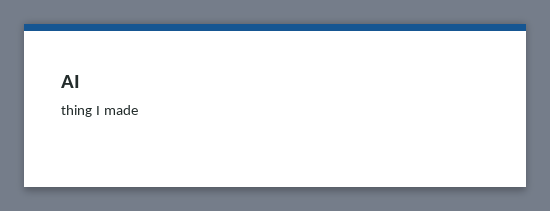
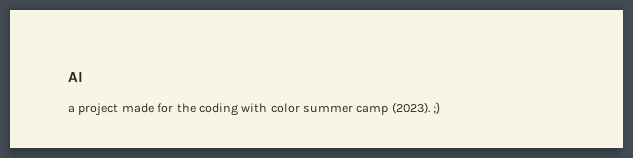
- thing I made
+ a project made for the coding with color summer camp (2023). ;}

